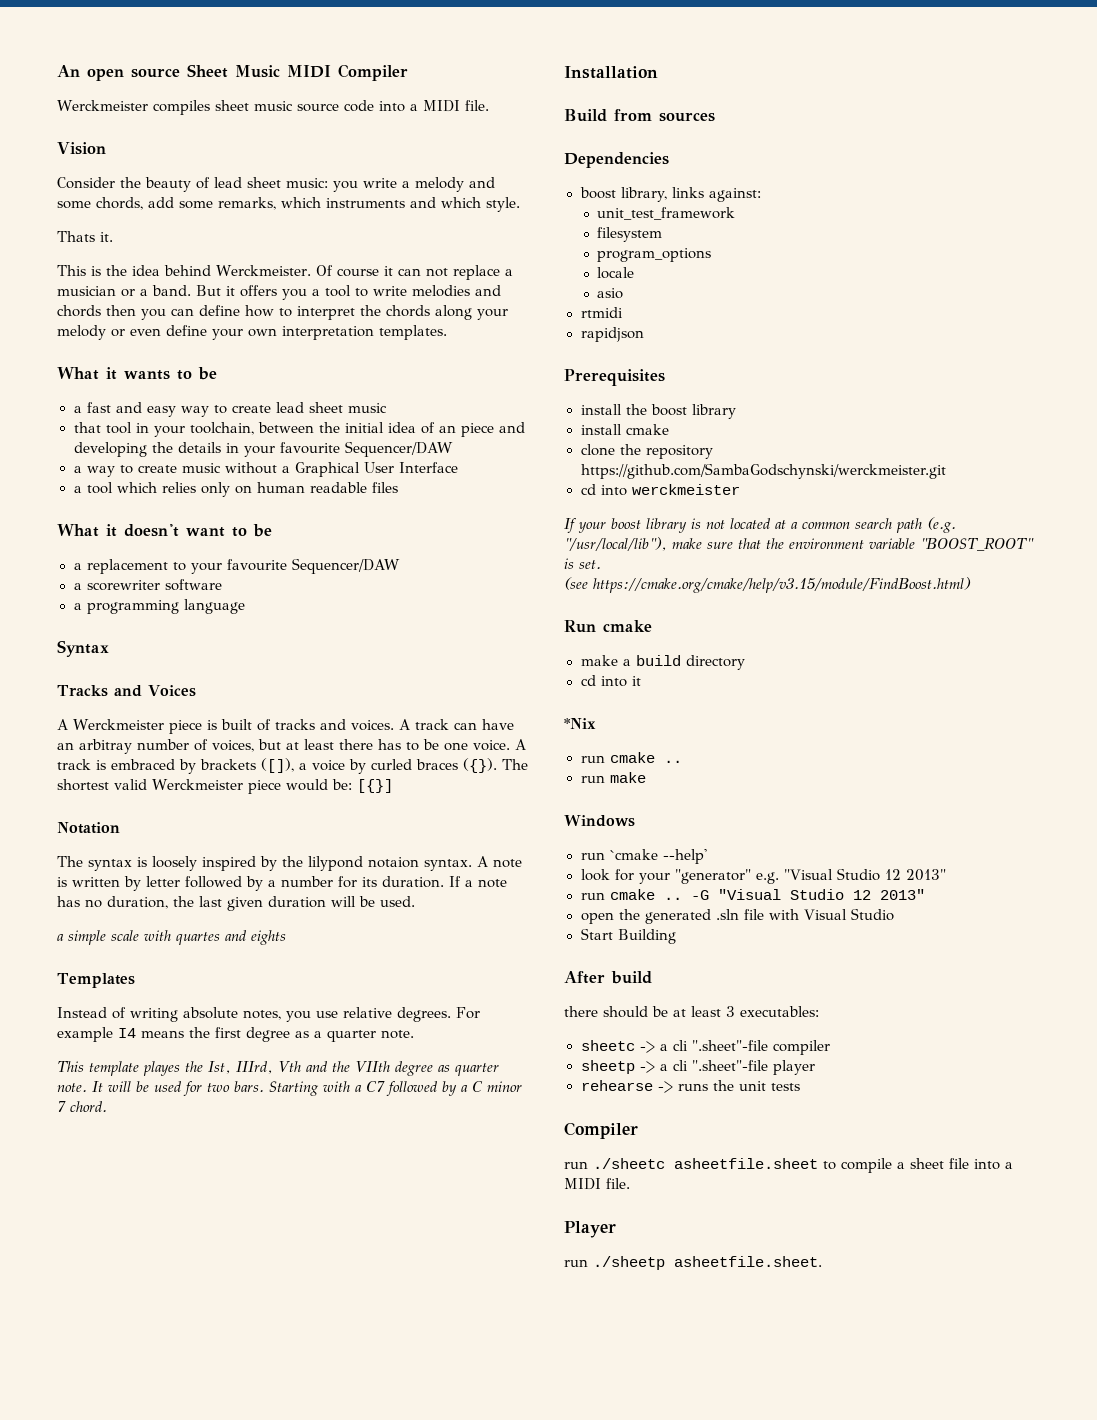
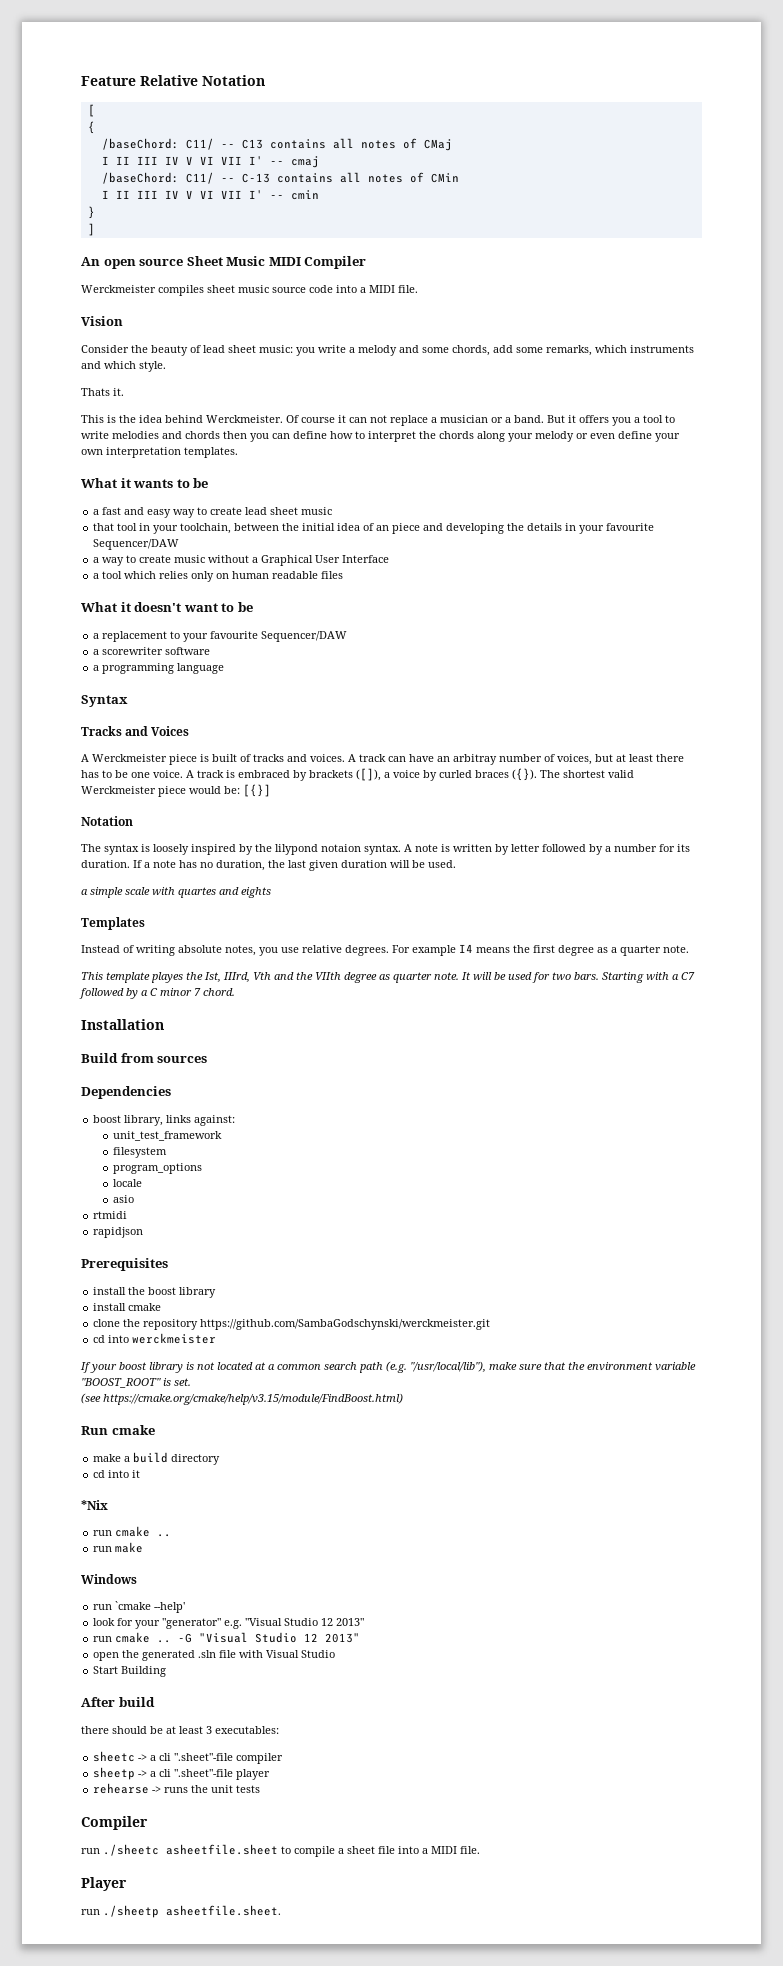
+ Feature Relative Notation
+ [
+ {
+ /baseChord: C11/ -- C13 contains all notes of CMaj
+ I II III IV V VI VII I' -- cmaj
+ /baseChord: C11/ -- C-13 contains all notes of CMin
+ I II III IV V VI VII I' -- cmin
+ }
+ ]

